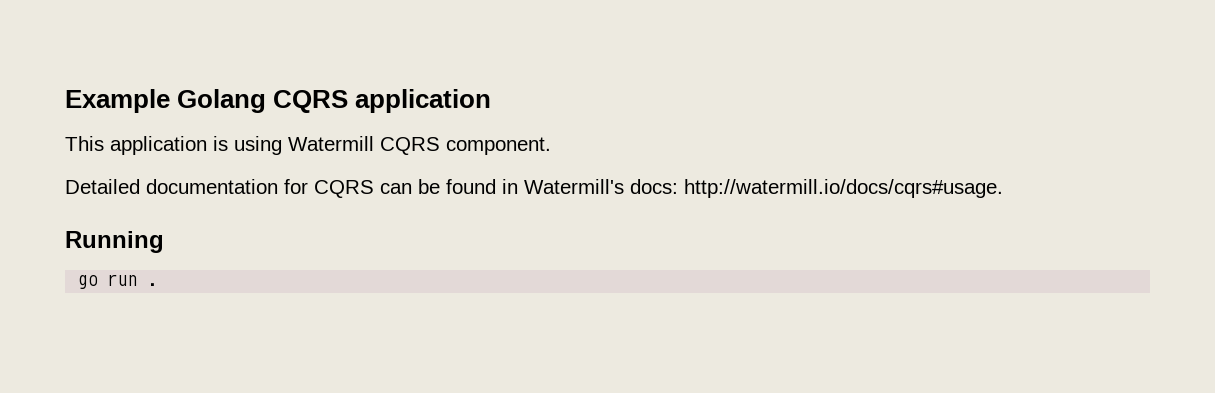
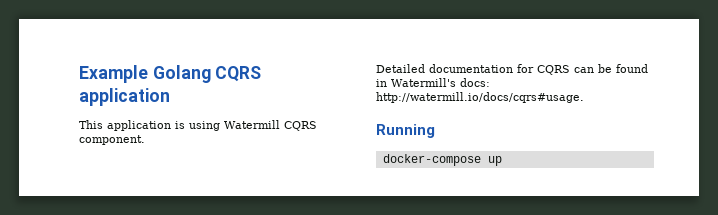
- go run .
+ docker-compose up

